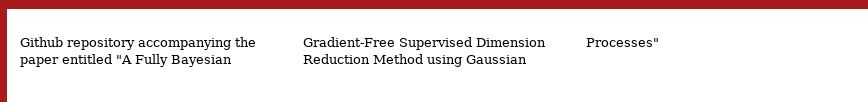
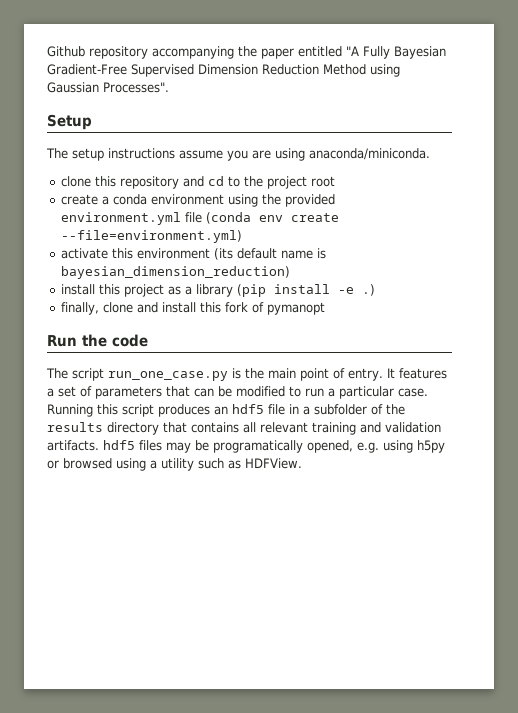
- Github repository accompanying the paper entitled "A Fully Bayesian Gradient-Free Supervised Dimension Reduction Method using Gaussian Processes"
+ Github repository accompanying the paper entitled "A Fully Bayesian Gradient-Free Supervised Dimension Reduction Method using Gaussian Processes".
+ Setup
+ The setup instructions assume you are using anaconda/miniconda.
+ clone this repository and cd to the project root
+ create a conda environment using the provided environment.yml file (conda env create --file=environment.yml)
+ activate this environment (its default name is bayesian_dimension_reduction)
+ install this project as a library (pip install -e .)
+ finally, clone and install this fork of pymanopt
+ Run the code
+ The script run_one_case.py is the main point of entry. It features a set of parameters that can be modified to run a particular case. Running this script produces an hdf5 file in a subfolder of the results directory that contains all relevant training and validation artifacts. hdf5 files may be programatically opened, e.g. using h5py or browsed using a utility such as HDFView.

